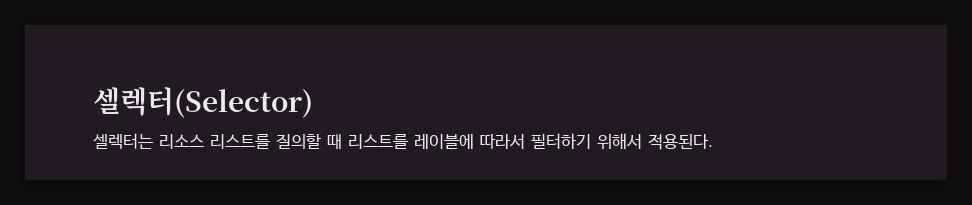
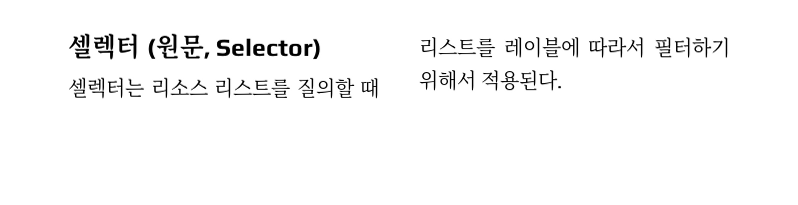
- 셀렉터(Selector)
+ 셀렉터 (원문, Selector)

